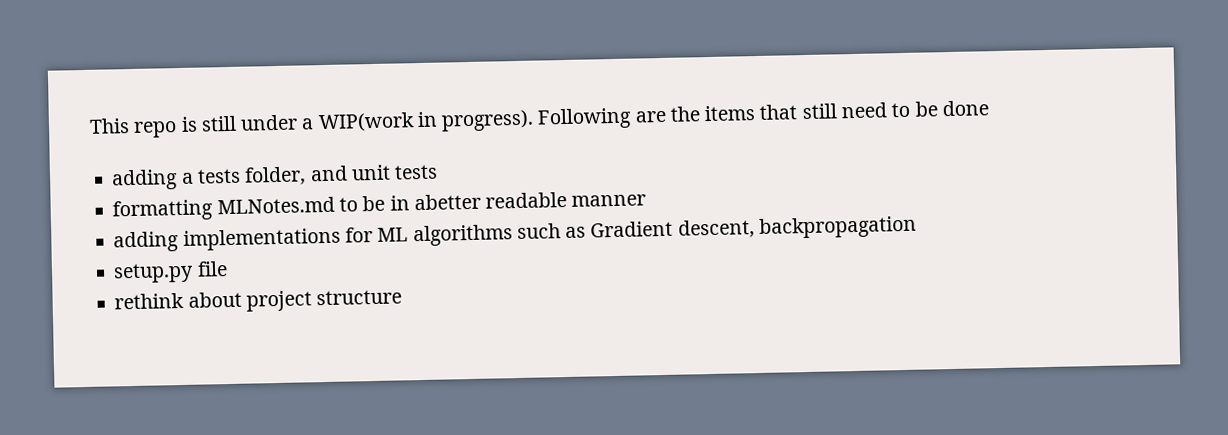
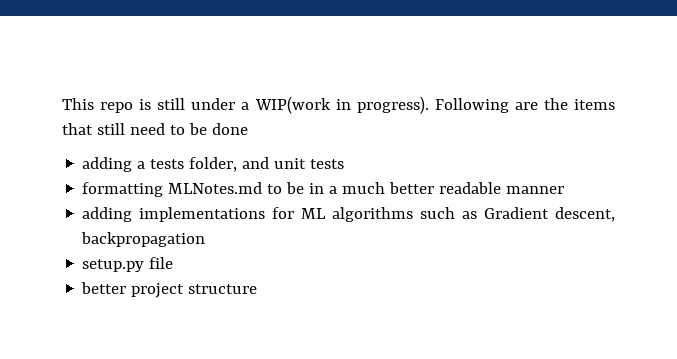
- formatting MLNotes.md to be in abetter readable manner
+ formatting MLNotes.md to be in a much better readable manner
- rethink about project structure
+ better project structure

